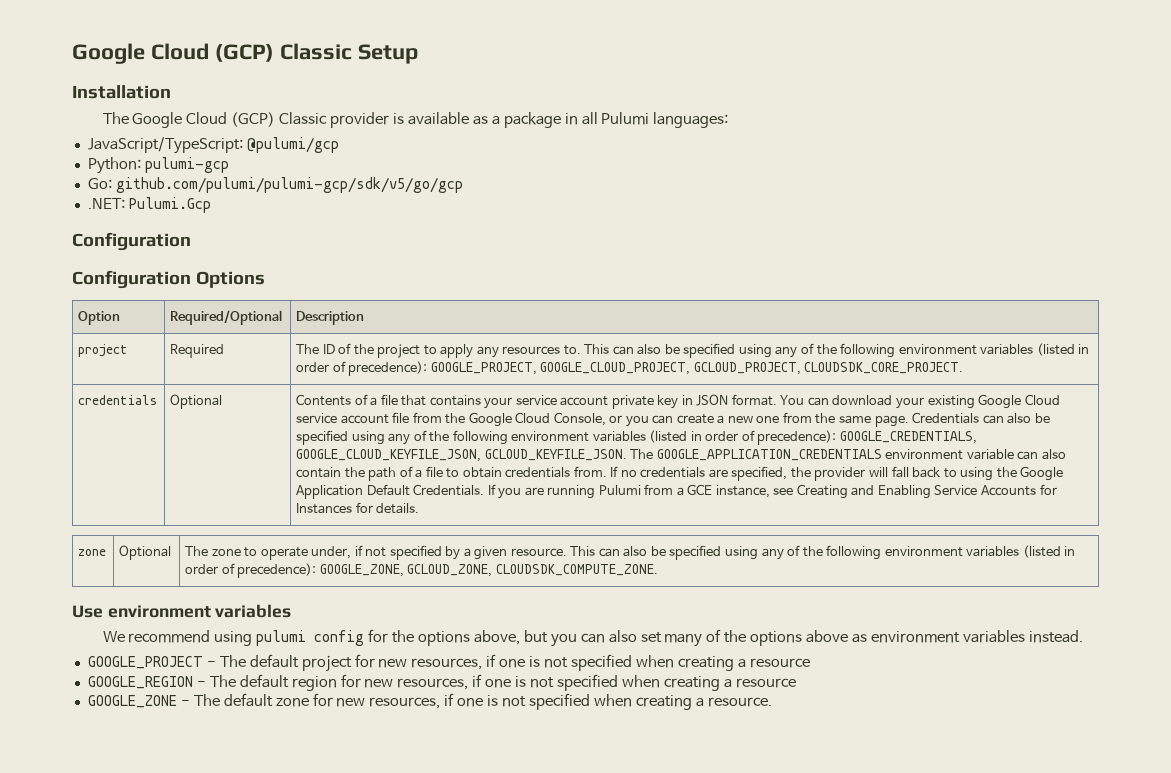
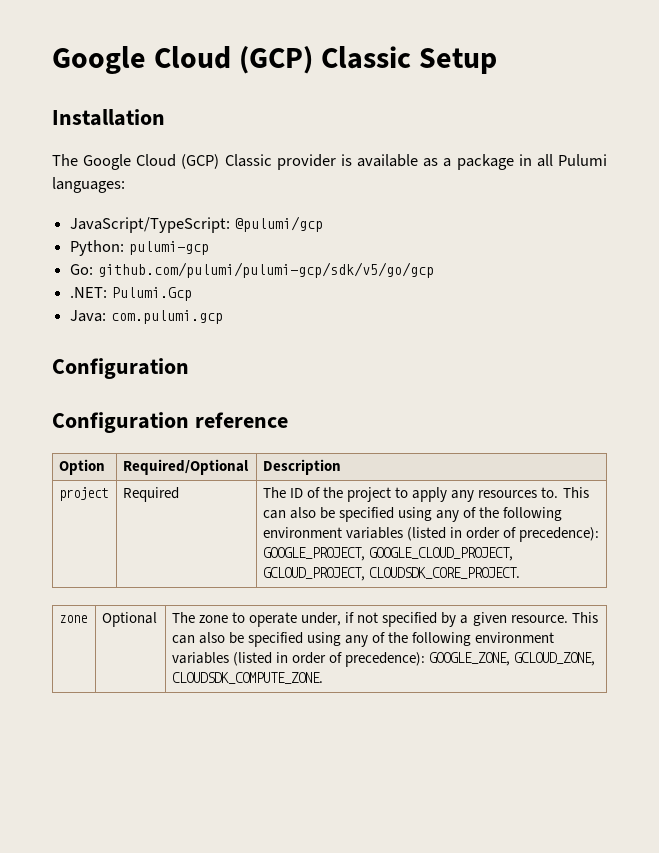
+ Java: com.pulumi.gcp
- Configuration Options
+ Configuration reference
- credentials | Optional | Contents of a file that contains your service account private key in JSON format. You can download your existing Google Cloud service account file from the Google Cloud Console, or you can create a new one from the same page. Credentials can also be specified using any of the following environment variables (listed in order of precedence): GOOGLE_CREDENTIALS, GOOGLE_CLOUD_KEYFILE_JSON, GCLOUD_KEYFILE_JSON. The GOOGLE_APPLICATION_CREDENTIALS environment variable can also contain the path of a file to obtain credentials from. If no credentials are specified, the provider will fall back to using the Google Application Default Credentials. If you are running Pulumi from a GCE instance, see Creating and Enabling Service Accounts for Instances for details.
- Use environment variables
- We recommend using pulumi config for the options above, but you can also set many of the options above as environment variables instead.
- GOOGLE_PROJECT - The default project for new resources, if one is not specified when creating a resource
- GOOGLE_REGION - The default region for new resources, if one is not specified when creating a resource
- GOOGLE_ZONE - The default zone for new resources, if one is not specified when creating a resource.

